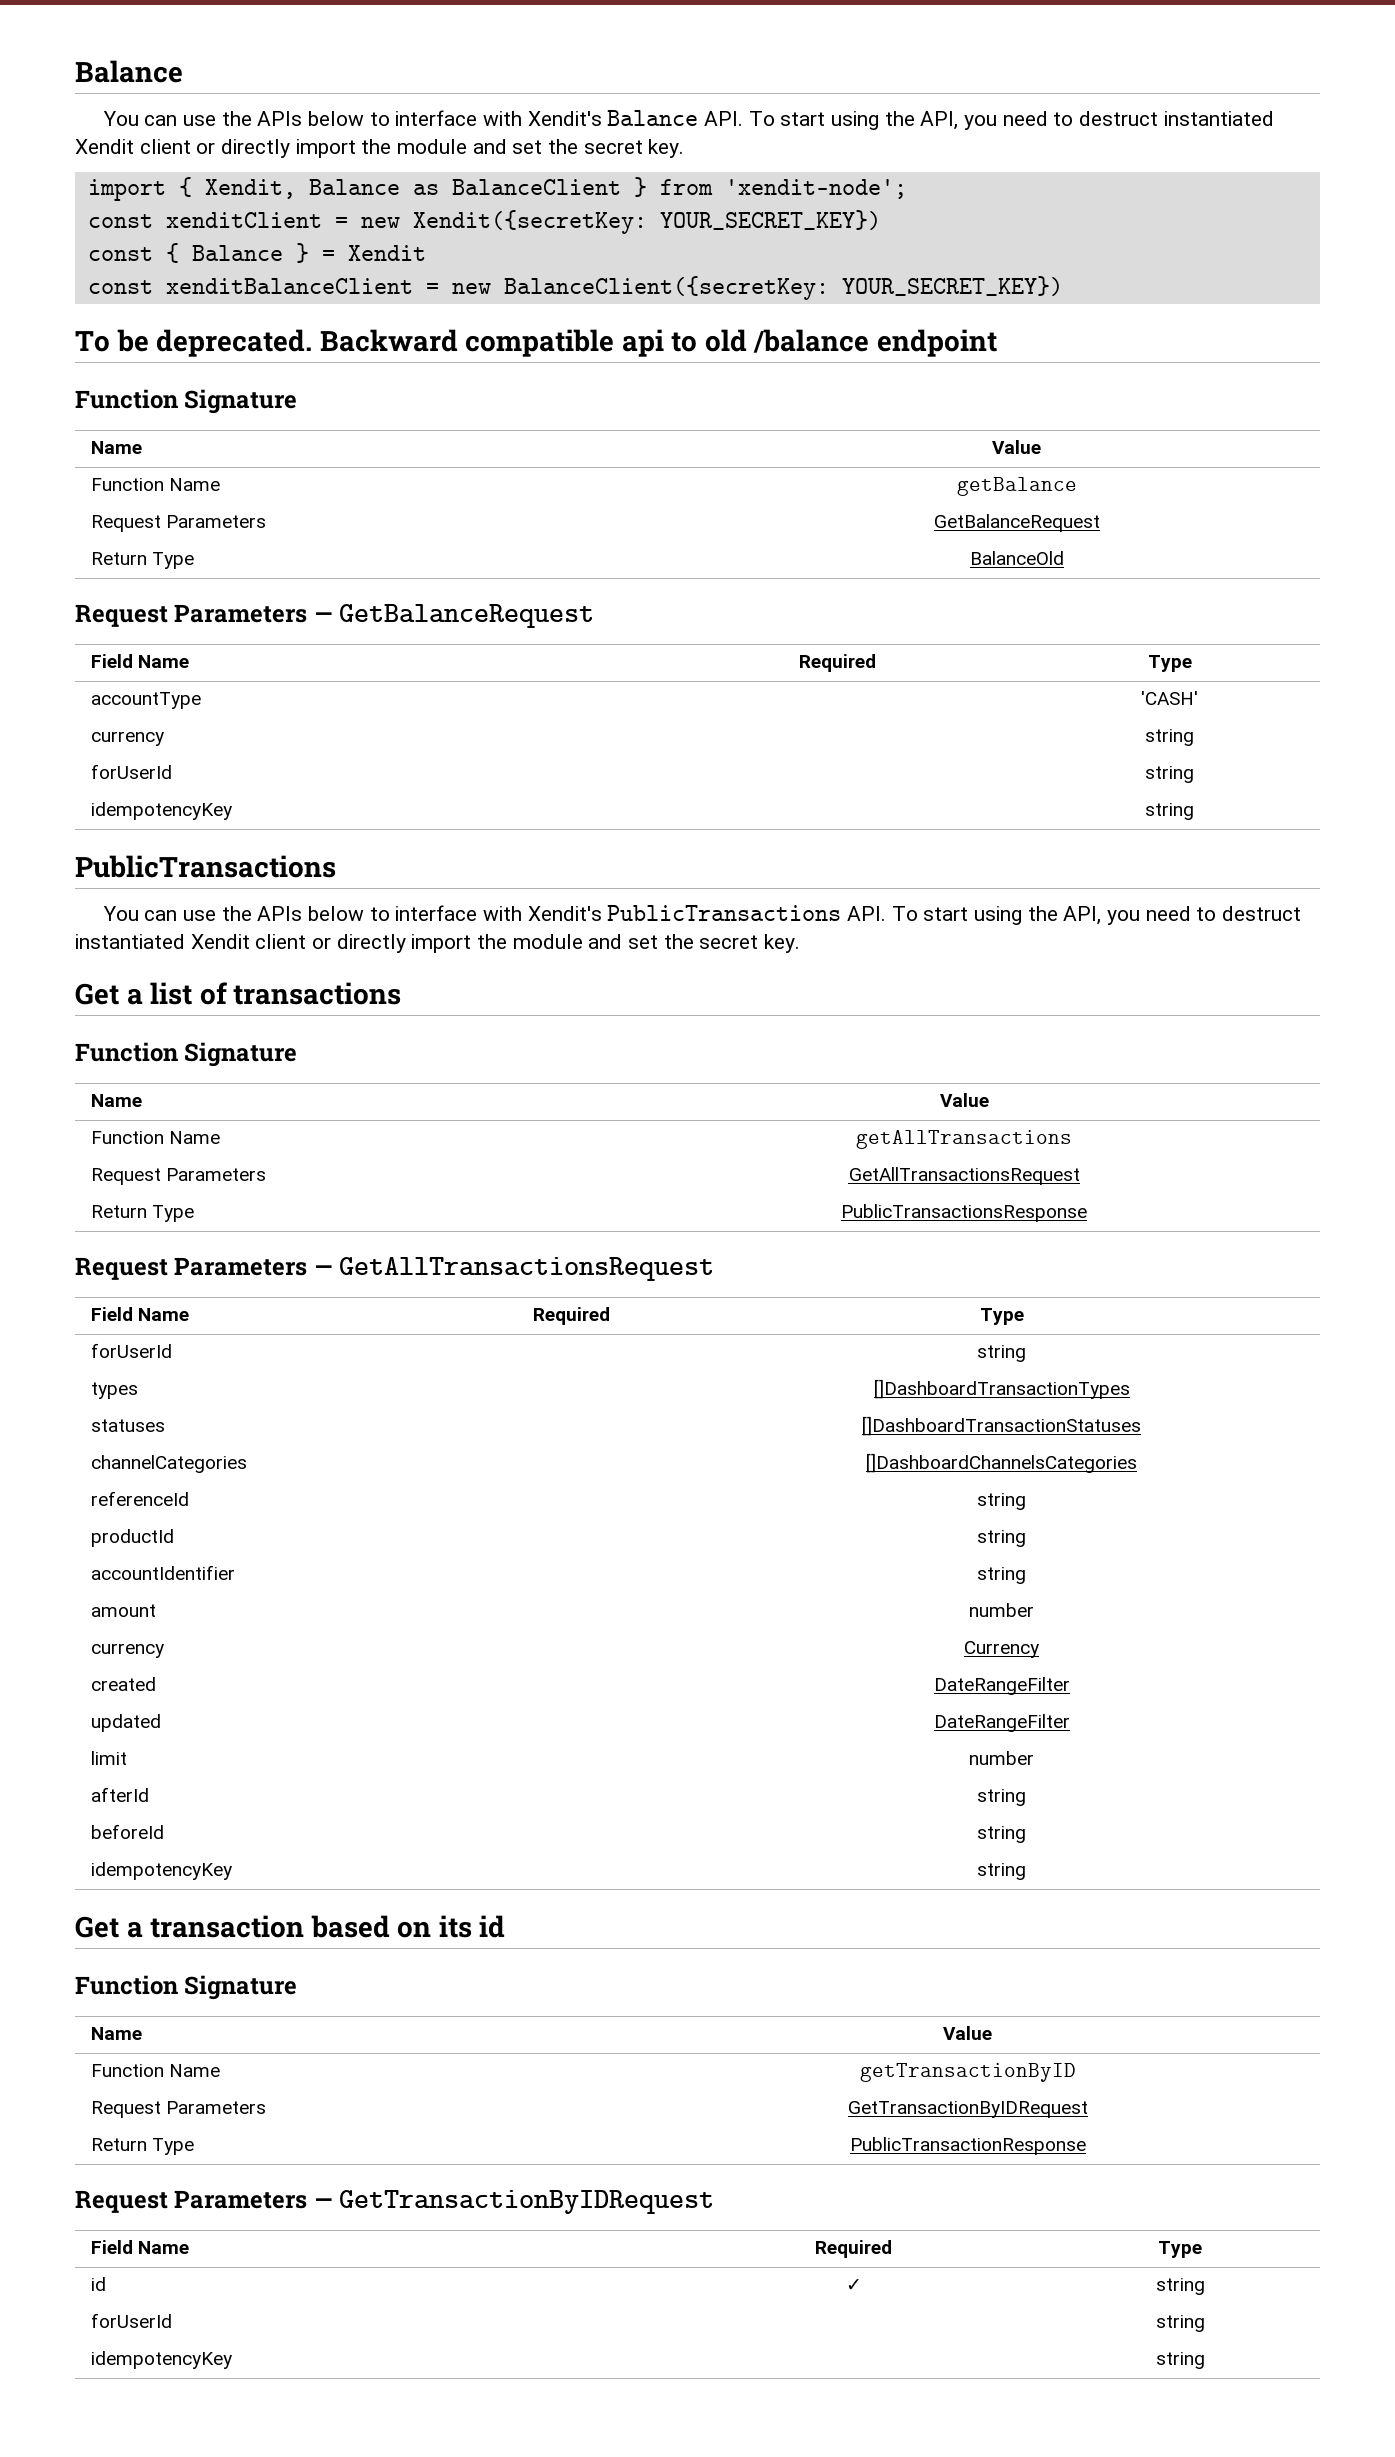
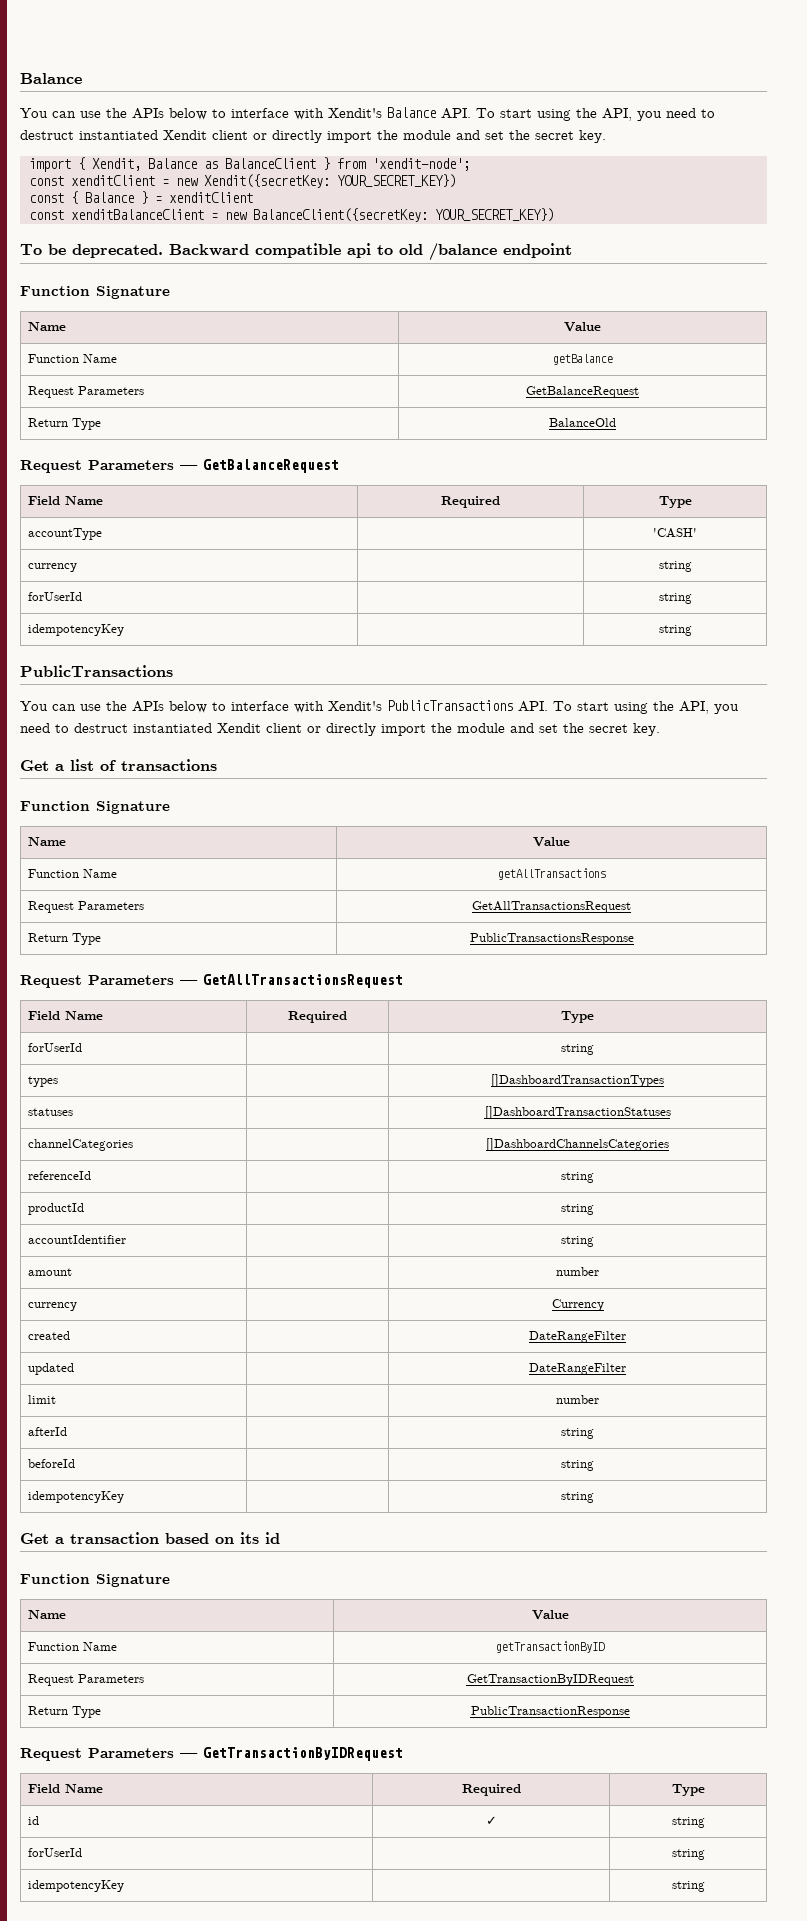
- const { Balance } = Xendit
+ const { Balance } = xenditClient

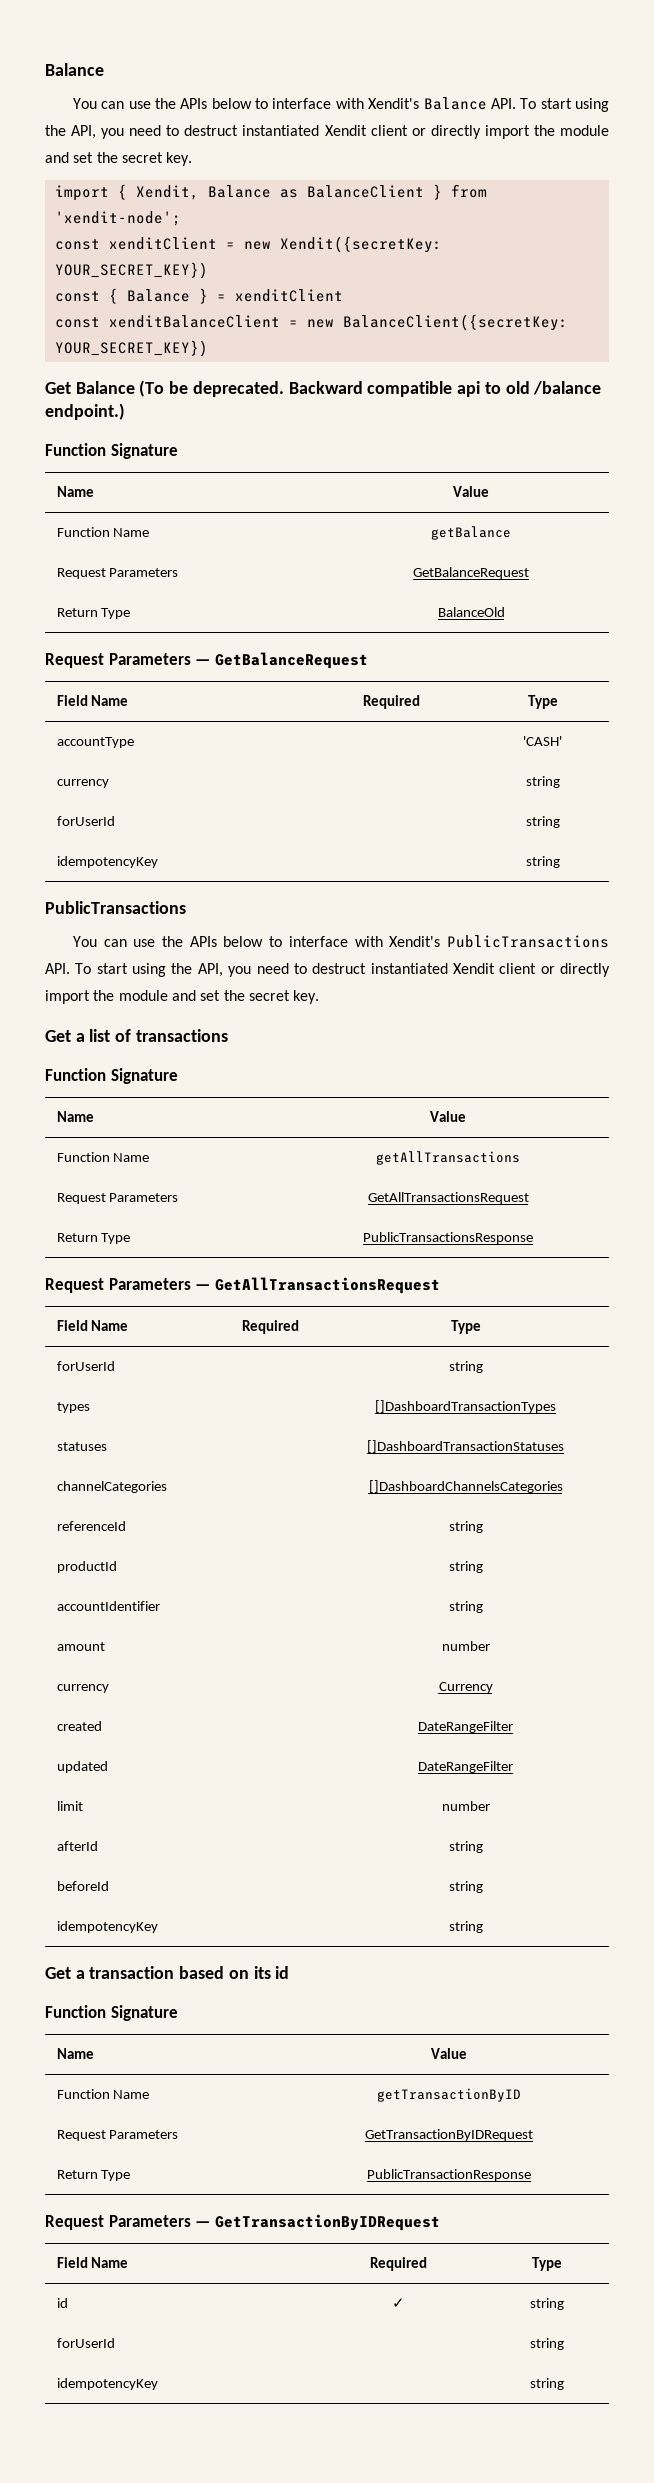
- To be deprecated.
+ Get Balance (To be deprecated.
- Backward compatible api to old /balance endpoint
+ Backward compatible api to old /balance endpoint.)

